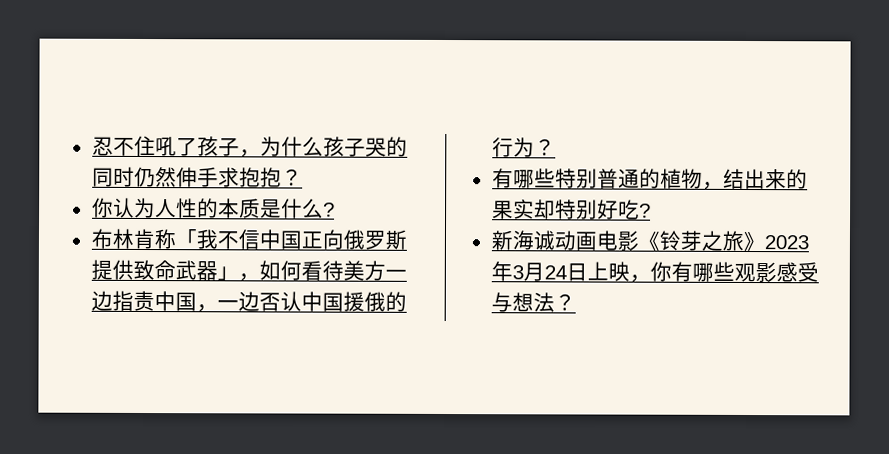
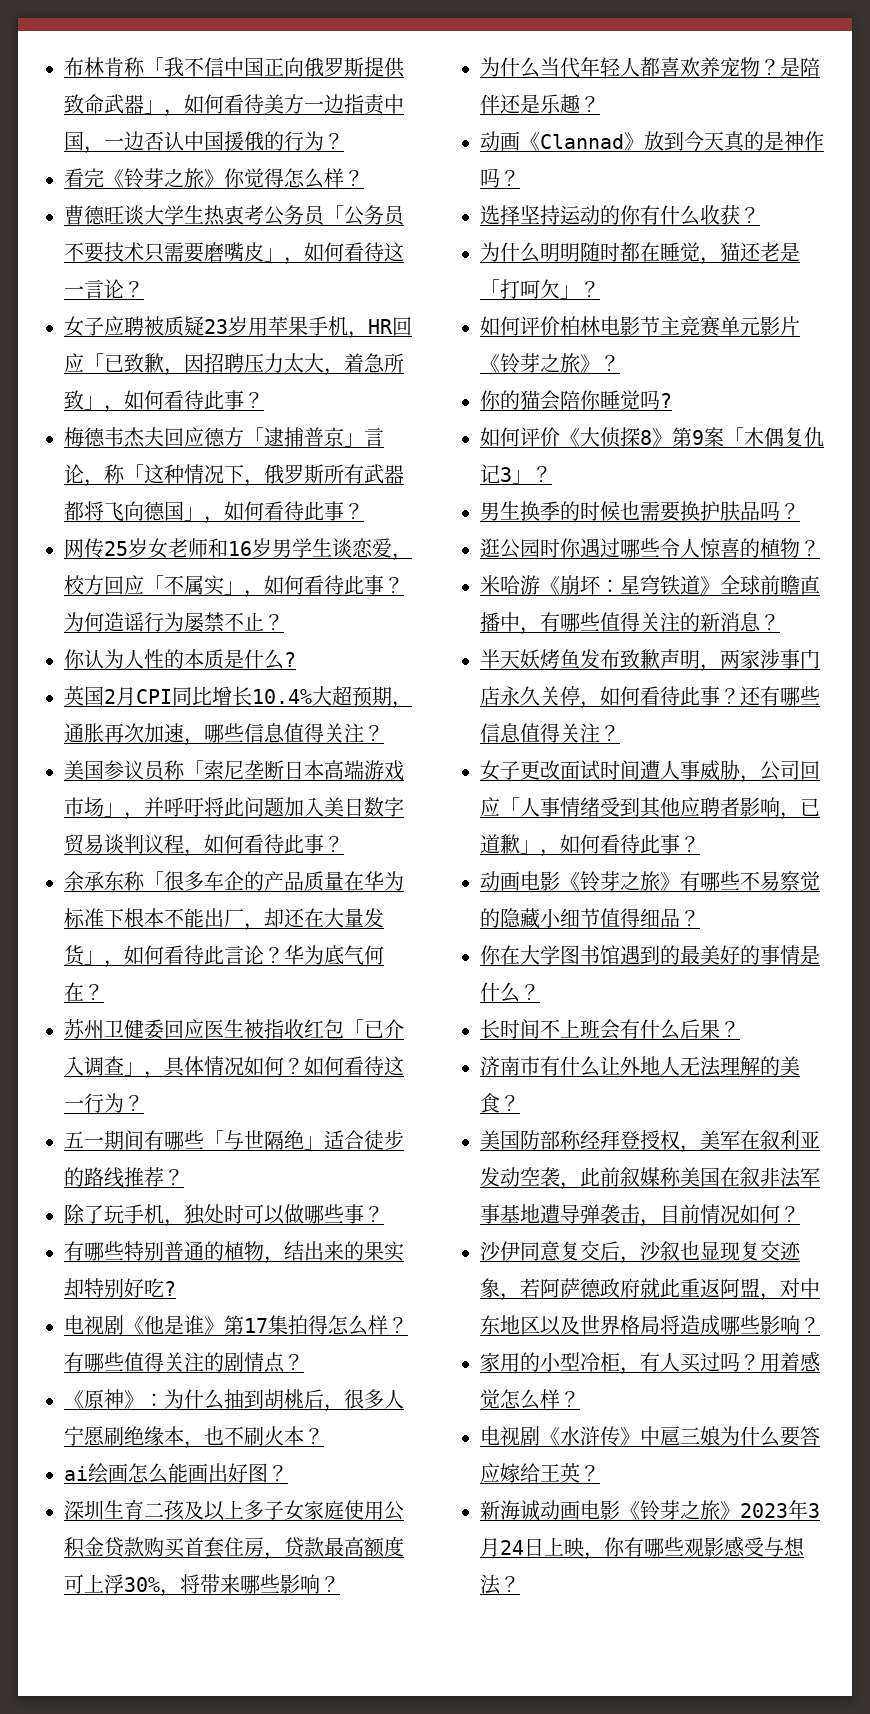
- 忍不住吼了孩子，为什么孩子哭的同时仍然伸手求抱抱？
- 你认为人性的本质是什么?
+ 看完《铃芽之旅》你觉得怎么样？
+ 曹德旺谈大学生热衷考公务员「公务员不要技术只需要磨嘴皮」，如何看待这一言论？
+ 女子应聘被质疑23岁用苹果手机，HR回应「已致歉，因招聘压力太大，着急所致」，如何看待此事？
+ 梅德韦杰夫回应德方「逮捕普京」言论，称「这种情况下，俄罗斯所有武器都将飞向德国」，如何看待此事？
+ 网传25岁女老师和16岁男学生谈恋爱，校方回应「不属实」，如何看待此事？为何造谣行为屡禁不止？
+ 你认为人性的本质是什么?
+ 英国2月CPI同比增长10.4%大超预期，通胀再次加速，哪些信息值得关注？
+ 美国参议员称「索尼垄断日本高端游戏市场」，并呼吁将此问题加入美日数字贸易谈判议程，如何看待此事？
+ 余承东称「很多车企的产品质量在华为标准下根本不能出厂，却还在大量发货」，如何看待此言论？华为底气何在？
+ 苏州卫健委回应医生被指收红包「已介入调查」，具体情况如何？如何看待这一行为？
+ 五一期间有哪些「与世隔绝」适合徒步的路线推荐？
+ 除了玩手机，独处时可以做哪些事？
+ 电视剧《他是谁》第17集拍得怎么样？有哪些值得关注的剧情点？
+ 《原神》：为什么抽到胡桃后，很多人宁愿刷绝缘本，也不刷火本？
+ ai绘画怎么能画出好图？
+ 深圳生育二孩及以上多子女家庭使用公积金贷款购买首套住房，贷款最高额度可上浮30%，将带来哪些影响？
+ 为什么当代年轻人都喜欢养宠物？是陪伴还是乐趣？
+ 动画《Clannad》放到今天真的是神作吗？
+ 选择坚持运动的你有什么收获？
+ 为什么明明随时都在睡觉，猫还老是「打呵欠」？
+ 如何评价柏林电影节主竞赛单元影片《铃芽之旅》？
+ 你的猫会陪你睡觉吗?
+ 如何评价《大侦探8》第9案「木偶复仇记3」？
+ 男生换季的时候也需要换护肤品吗？
+ 逛公园时你遇过哪些令人惊喜的植物？
+ 米哈游《崩坏：星穹铁道》全球前瞻直播中，有哪些值得关注的新消息？
+ 半天妖烤鱼发布致歉声明，两家涉事门店永久关停，如何看待此事？还有哪些信息值得关注？
+ 女子更改面试时间遭人事威胁，公司回应「人事情绪受到其他应聘者影响，已道歉」，如何看待此事？
+ 动画电影《铃芽之旅》有哪些不易察觉的隐藏小细节值得细品？
+ 你在大学图书馆遇到的最美好的事情是什么？
+ 长时间不上班会有什么后果？
+ 济南市有什么让外地人无法理解的美食？
+ 美国防部称经拜登授权，美军在叙利亚发动空袭，此前叙媒称美国在叙非法军事基地遭导弹袭击，目前情况如何？
+ 沙伊同意复交后，沙叙也显现复交迹象，若阿萨德政府就此重返阿盟，对中东地区以及世界格局将造成哪些影响？
+ 家用的小型冷柜，有人买过吗？用着感觉怎么样？
+ 电视剧《水浒传》中扈三娘为什么要答应嫁给王英？

